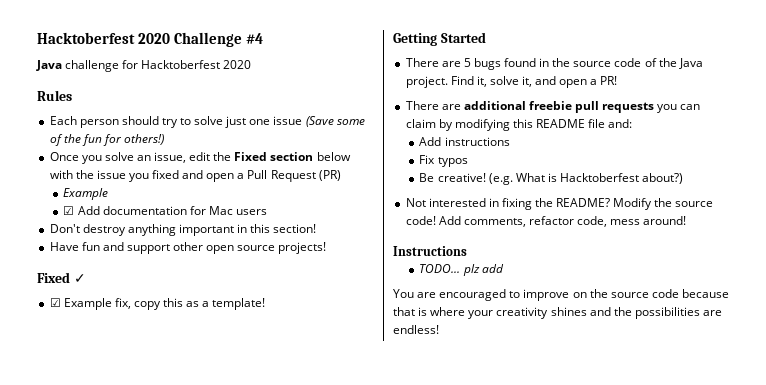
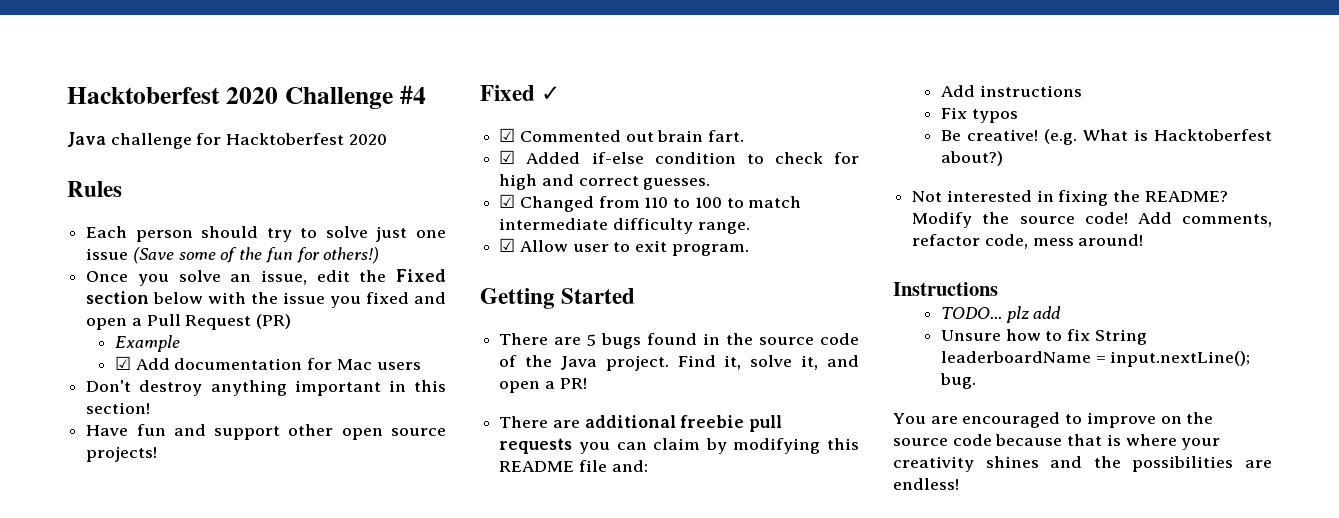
- ☑ Example fix, copy this as a template!
+ ☑ Commented out brain fart.
+ ☑ Added if-else condition to check for high and correct guesses.
+ ☑ Changed from 110 to 100 to match intermediate difficulty range.
+ ☑ Allow user to exit program.
+ Unsure how to fix String leaderboardName = input.nextLine(); bug.

